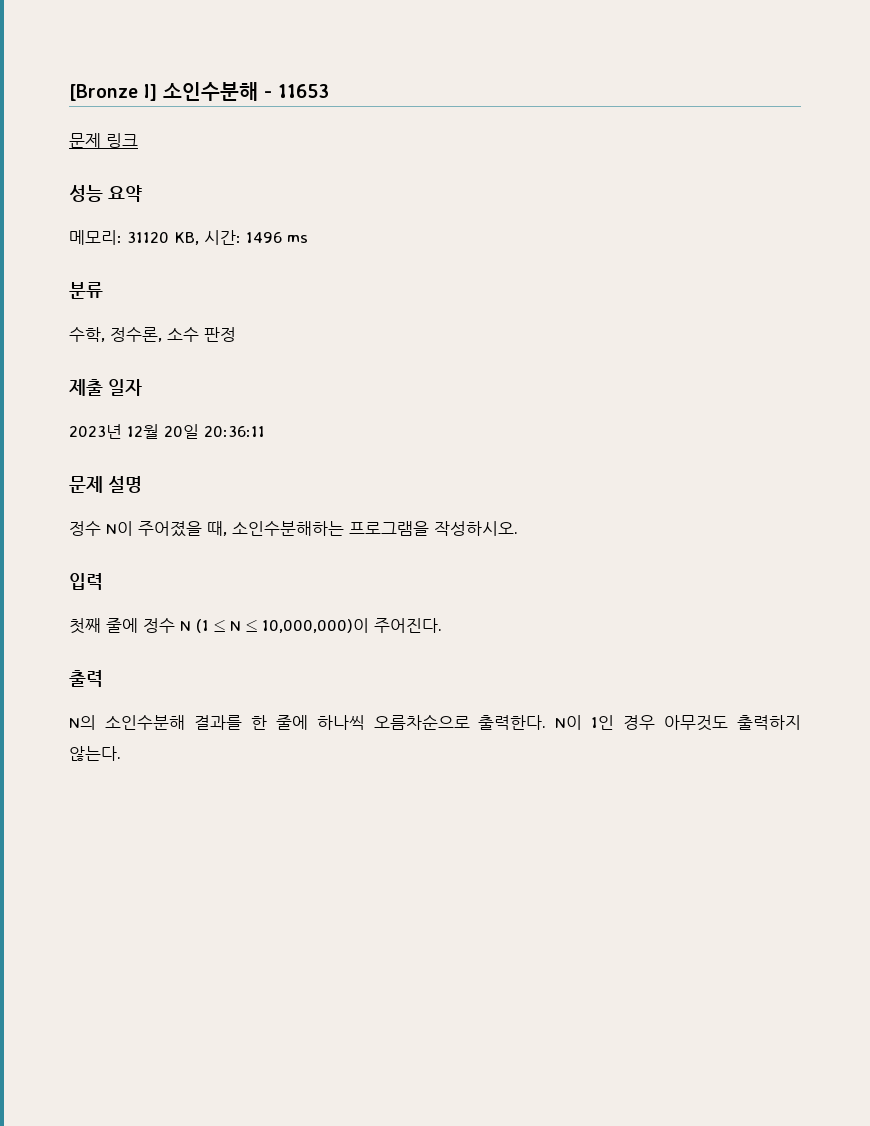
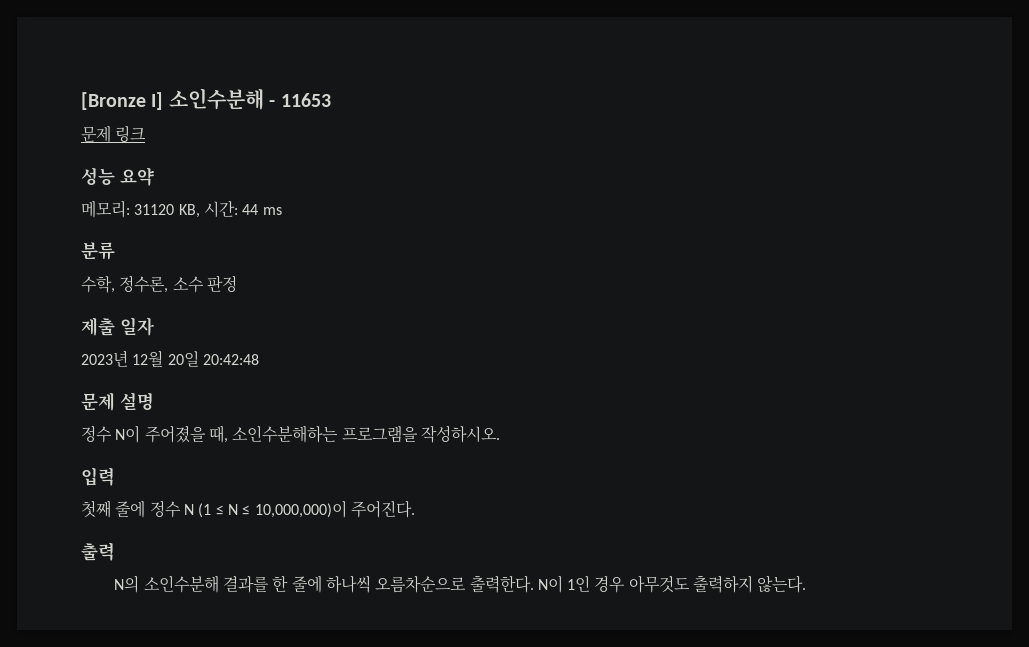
- 메모리: 31120 KB, 시간: 1496 ms
+ 메모리: 31120 KB, 시간: 44 ms
- 2023년 12월 20일 20:36:11
+ 2023년 12월 20일 20:42:48

